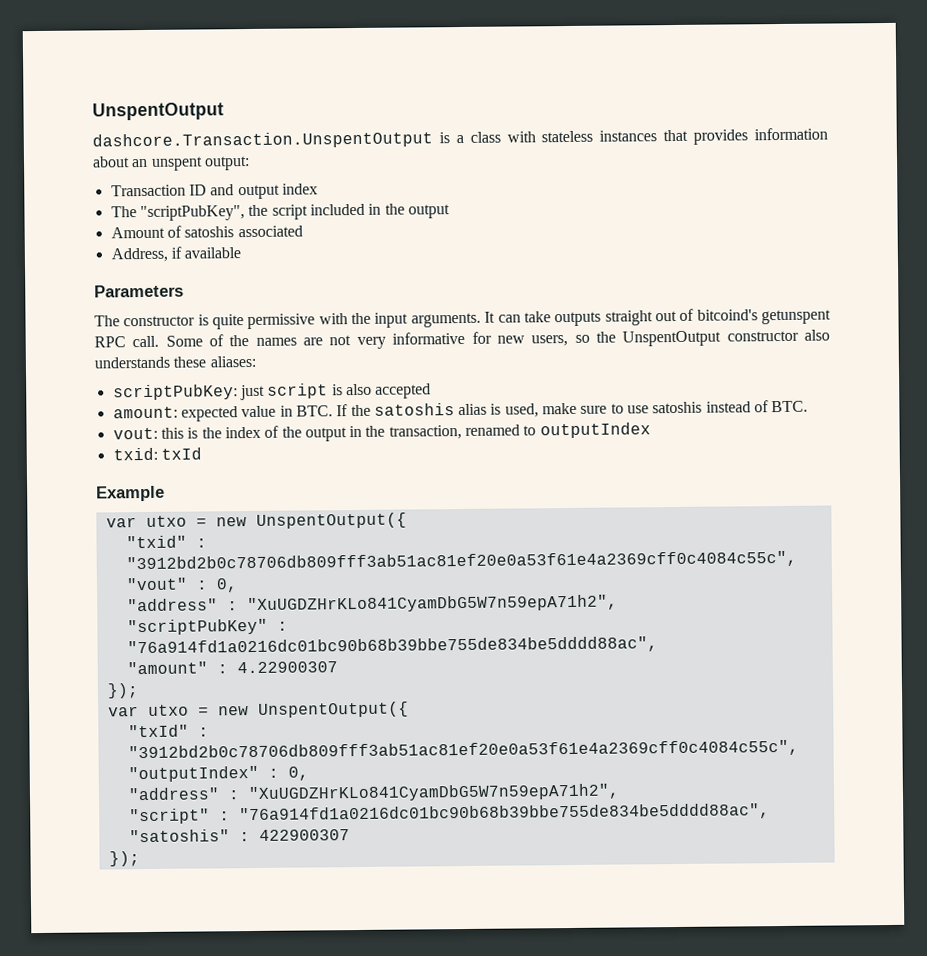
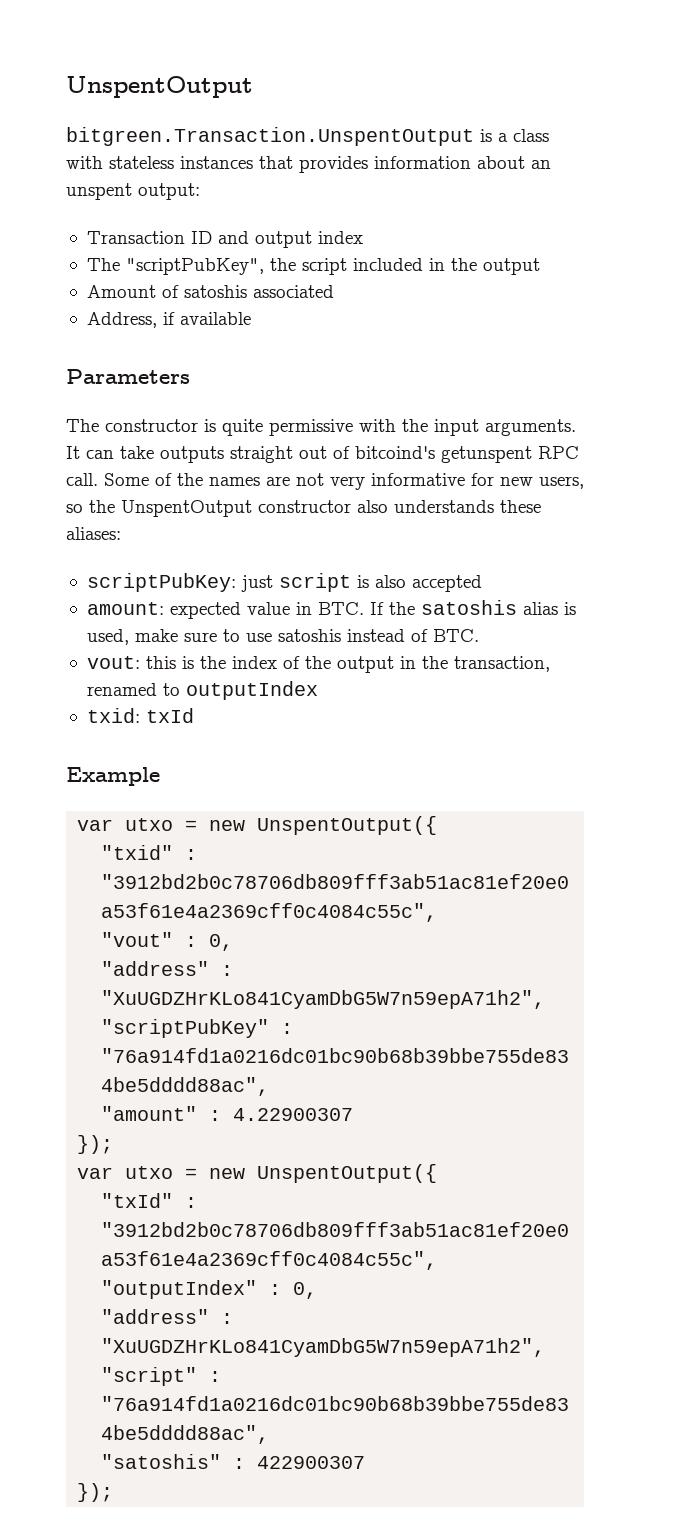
- dashcore.Transaction.UnspentOutput is a class with stateless instances that provides information about an unspent output:
+ bitgreen.Transaction.UnspentOutput is a class with stateless instances that provides information about an unspent output:

